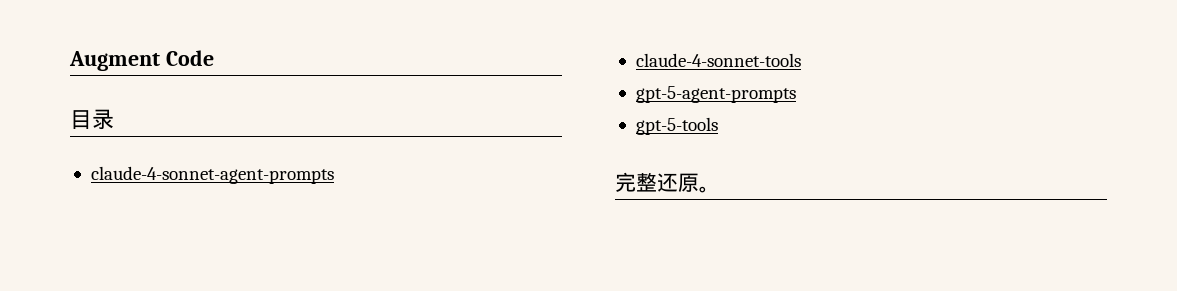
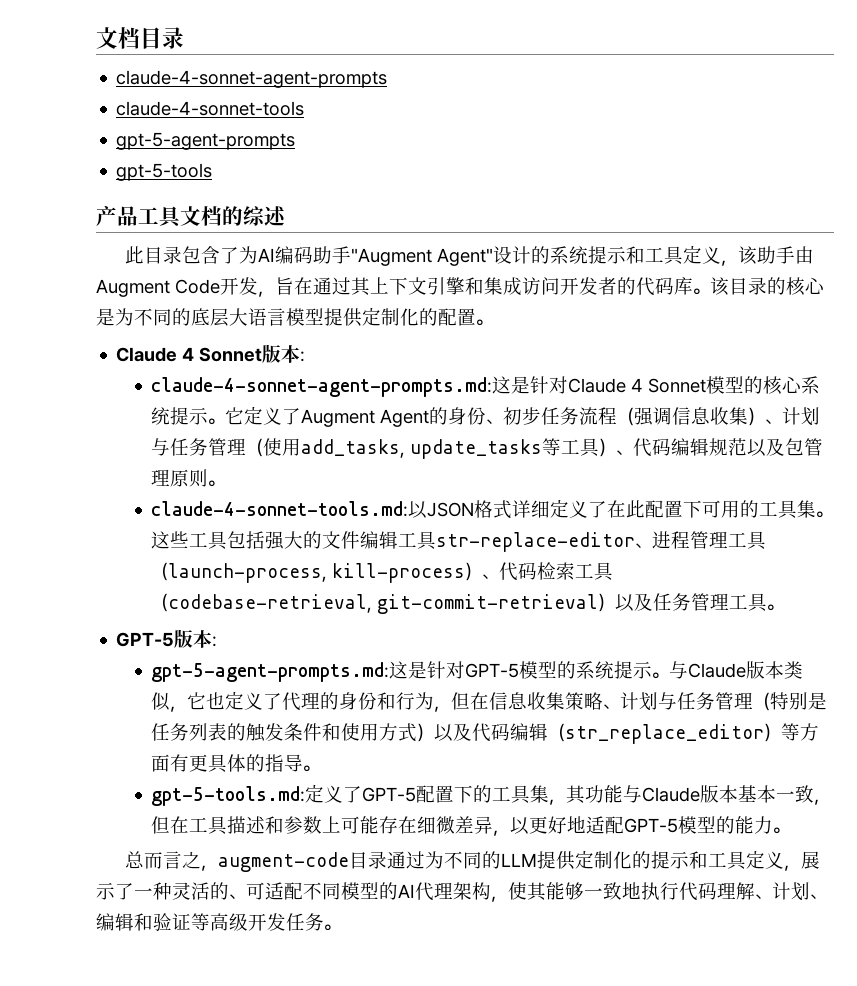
- Augment Code
- 目录
+ 文档目录
- 完整还原。
+ 产品工具文档的综述
+ 此目录包含了为AI编码助手"Augment Agent"设计的系统提示和工具定义，该助手由Augment Code开发，旨在通过其上下文引擎和集成访问开发者的代码库。该目录的核心是为不同的底层大语言模型提供定制化的配置。
+ Claude 4 Sonnet版本:
+ claude-4-sonnet-agent-prompts.md:这是针对Claude 4 Sonnet模型的核心系统提示。它定义了Augment Agent的身份、初步任务流程（强调信息收集）、计划与任务管理（使用add_tasks, update_tasks等工具）、代码编辑规范以及包管理原则。
+ claude-4-sonnet-tools.md:以JSON格式详细定义了在此配置下可用的工具集。这些工具包括强大的文件编辑工具str-replace-editor、进程管理工具（launch-process, kill-process）、代码检索工具（codebase-retrieval, git-commit-retrieval）以及任务管理工具。
+ GPT-5版本:
+ gpt-5-agent-prompts.md:这是针对GPT-5模型的系统提示。与Claude版本类似，它也定义了代理的身份和行为，但在信息收集策略、计划与任务管理（特别是任务列表的触发条件和使用方式）以及代码编辑（str_replace_editor）等方面有更具体的指导。
+ gpt-5-tools.md:定义了GPT-5配置下的工具集，其功能与Claude版本基本一致，但在工具描述和参数上可能存在细微差异，以更好地适配GPT-5模型的能力。
+ 总而言之，augment-code目录通过为不同的LLM提供定制化的提示和工具定义，展示了一种灵活的、可适配不同模型的AI代理架构，使其能够一致地执行代码理解、计划、编辑和验证等高级开发任务。

